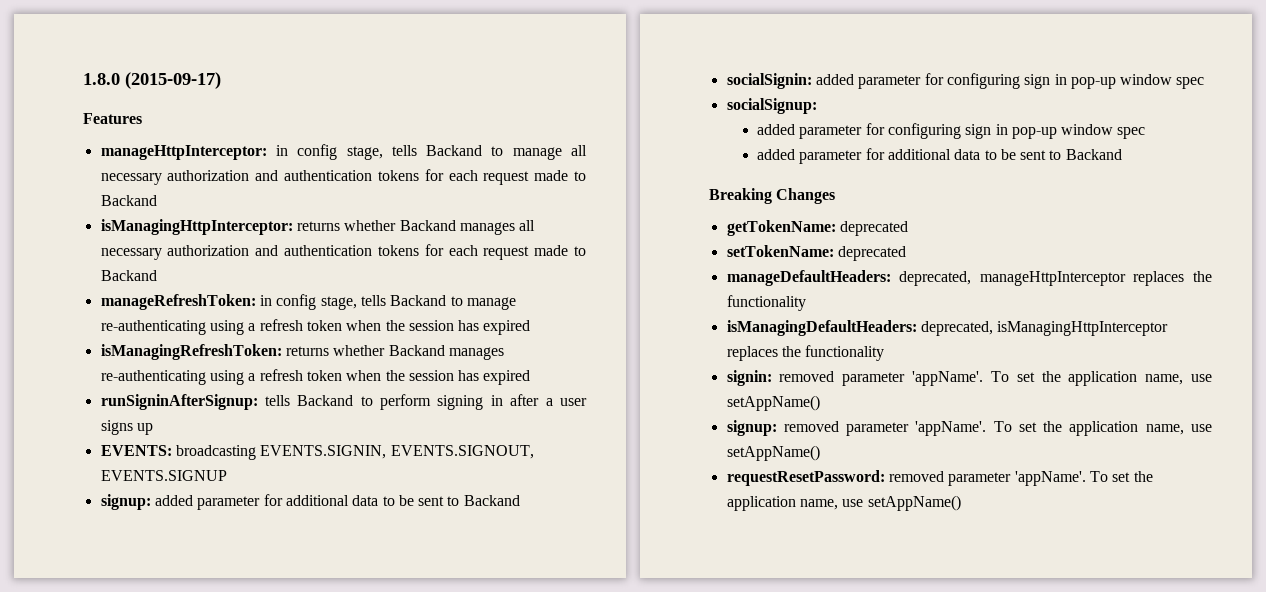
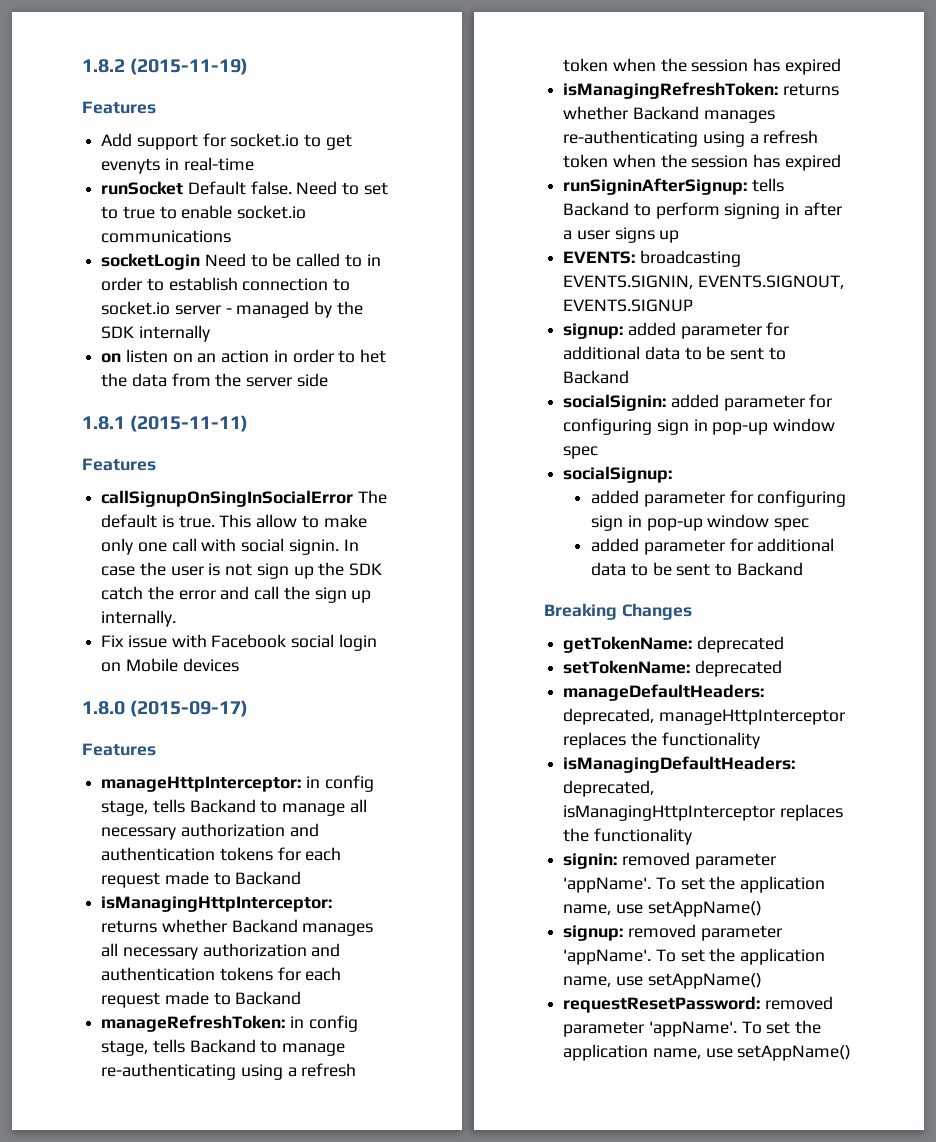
+ 1.8.2 (2015-11-19)
+ Features
+ Add support for socket.io to get evenyts in real-time
+ runSocket Default false. Need to set to true to enable socket.io communications
+ socketLogin Need to be called to in order to establish connection to socket.io server - managed by the SDK internally
+ on listen on an action in order to het the data from the server side
+ 1.8.1 (2015-11-11)
+ Features
+ callSignupOnSingInSocialError The default is true. This allow to make only one call with social signin. In case the user is not sign up the SDK catch the error and call the sign up internally.
+ Fix issue with Facebook social login on Mobile devices

